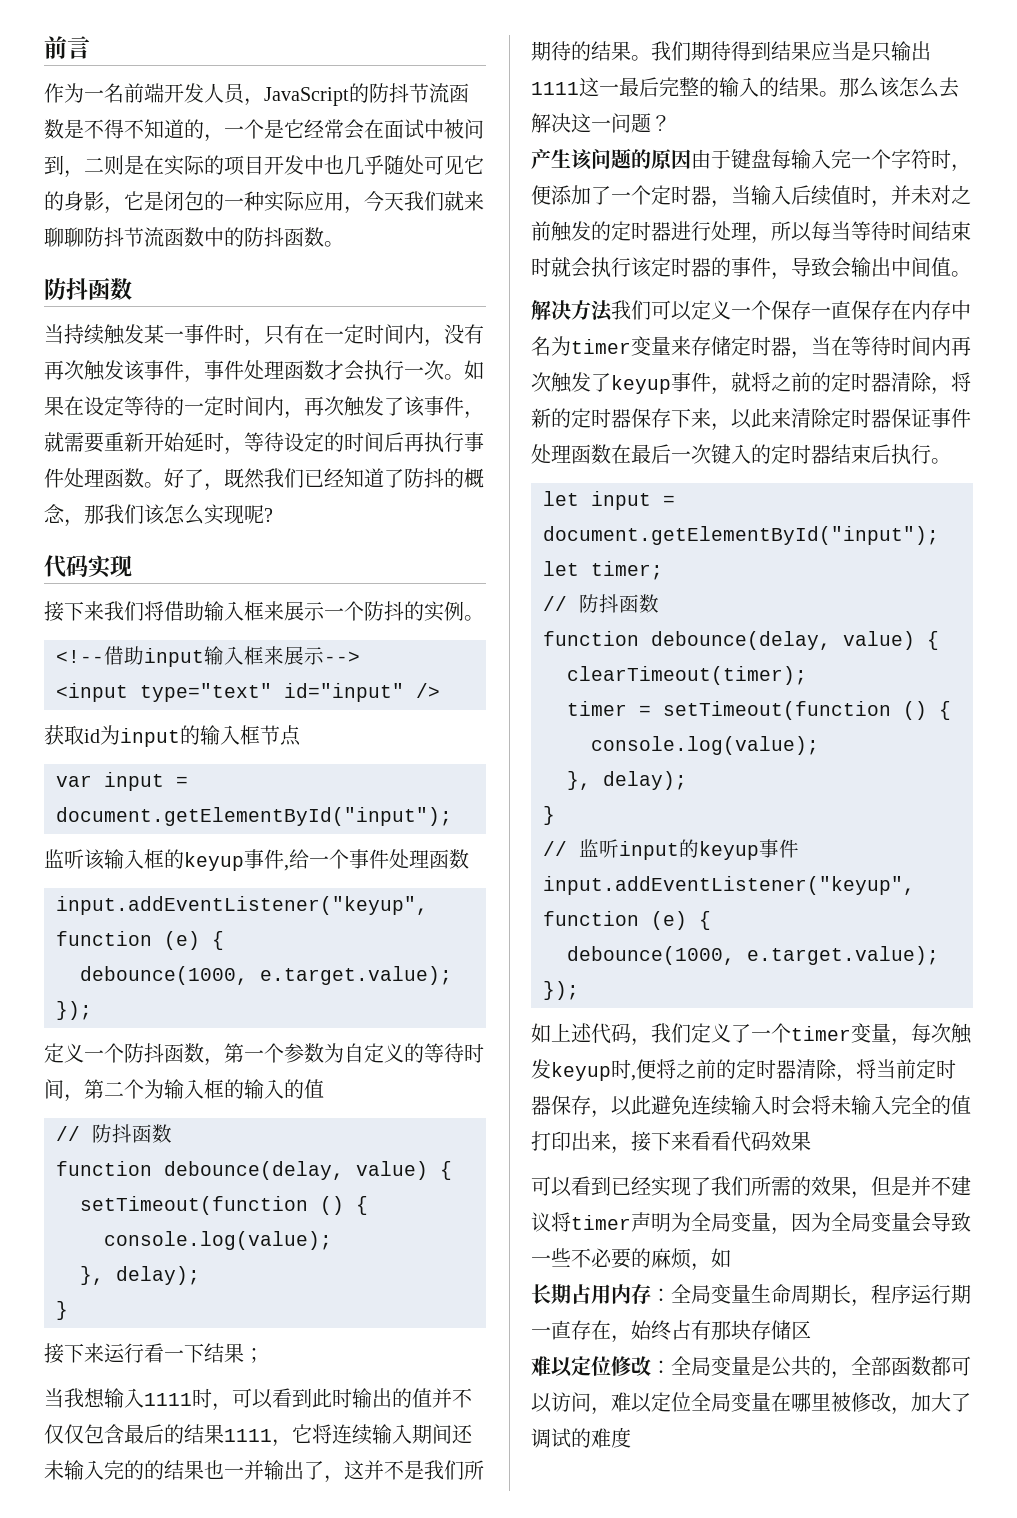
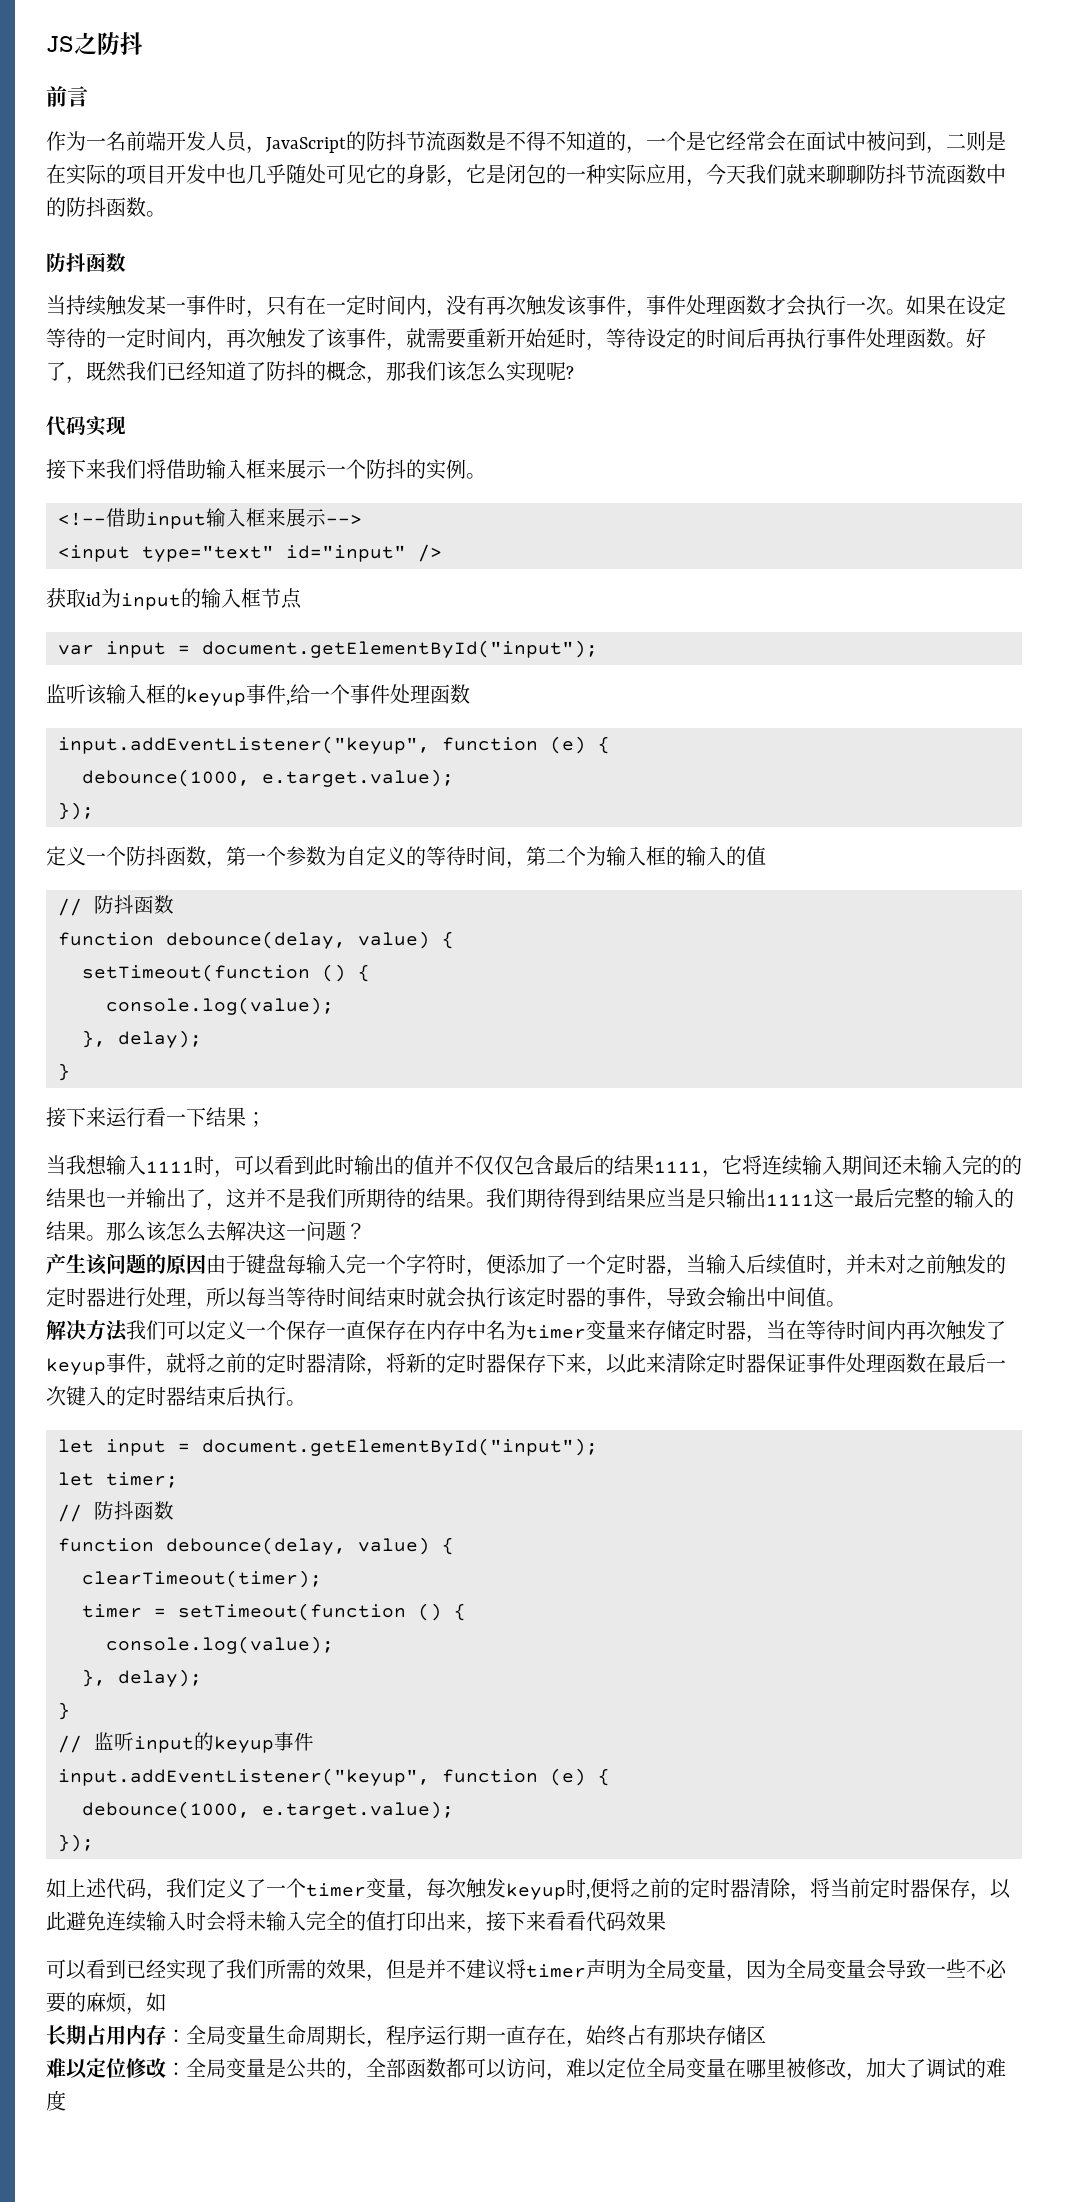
+ JS之防抖

